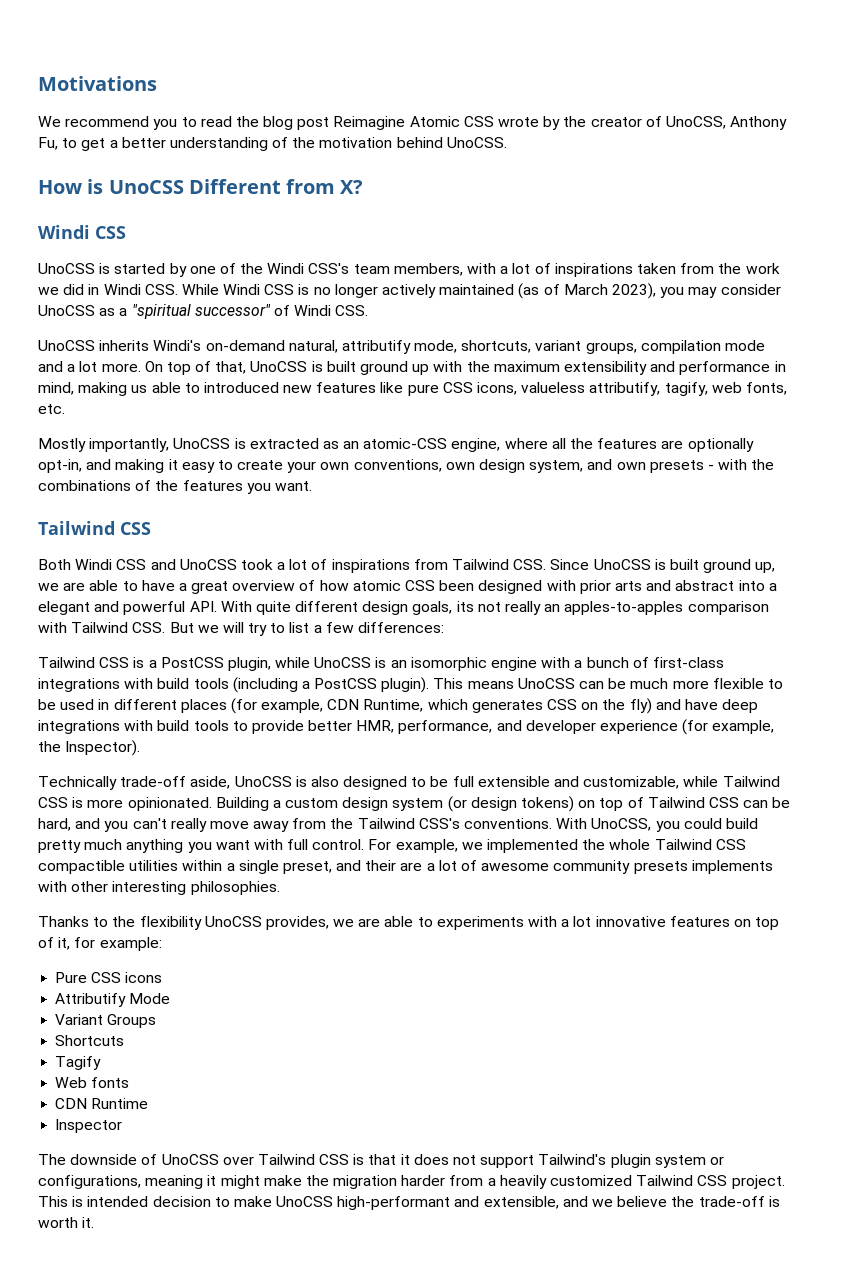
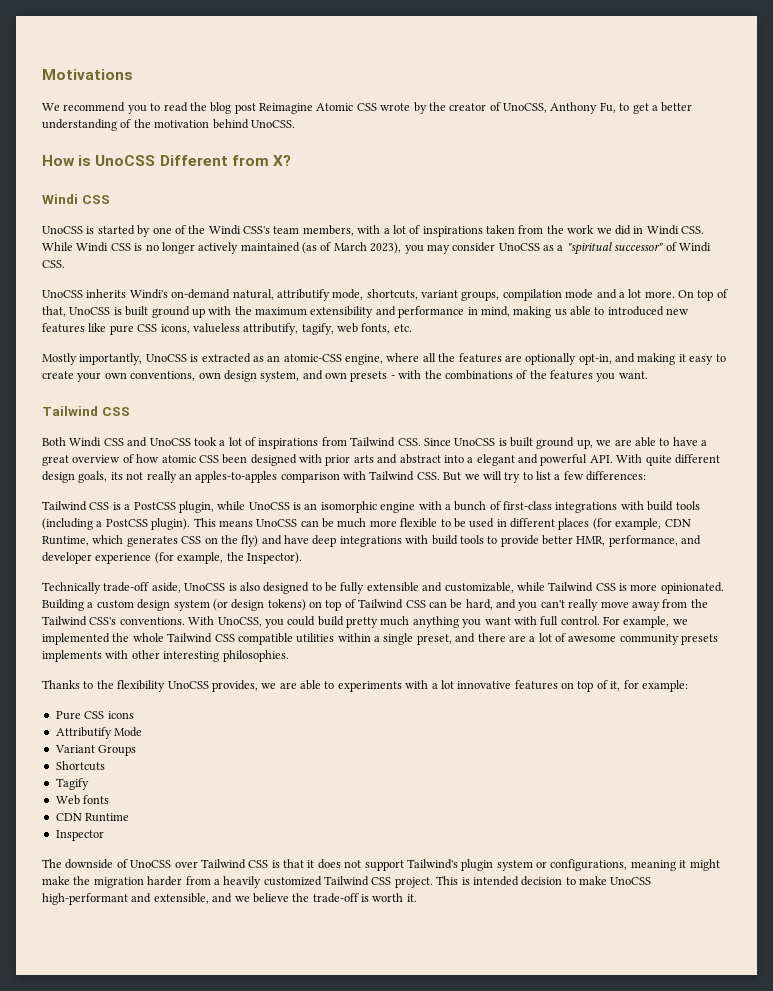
- Technically trade-off aside, UnoCSS is also designed to be full extensible and customizable, while Tailwind CSS is more opinionated.
+ Technically trade-off aside, UnoCSS is also designed to be fully extensible and customizable, while Tailwind CSS is more opinionated.
- For example, we implemented the whole Tailwind CSS compactible utilities within a single preset, and their are a lot of awesome community presets implements with other interesting philosophies.
+ For example, we implemented the whole Tailwind CSS compatible utilities within a single preset, and there are a lot of awesome community presets implements with other interesting philosophies.

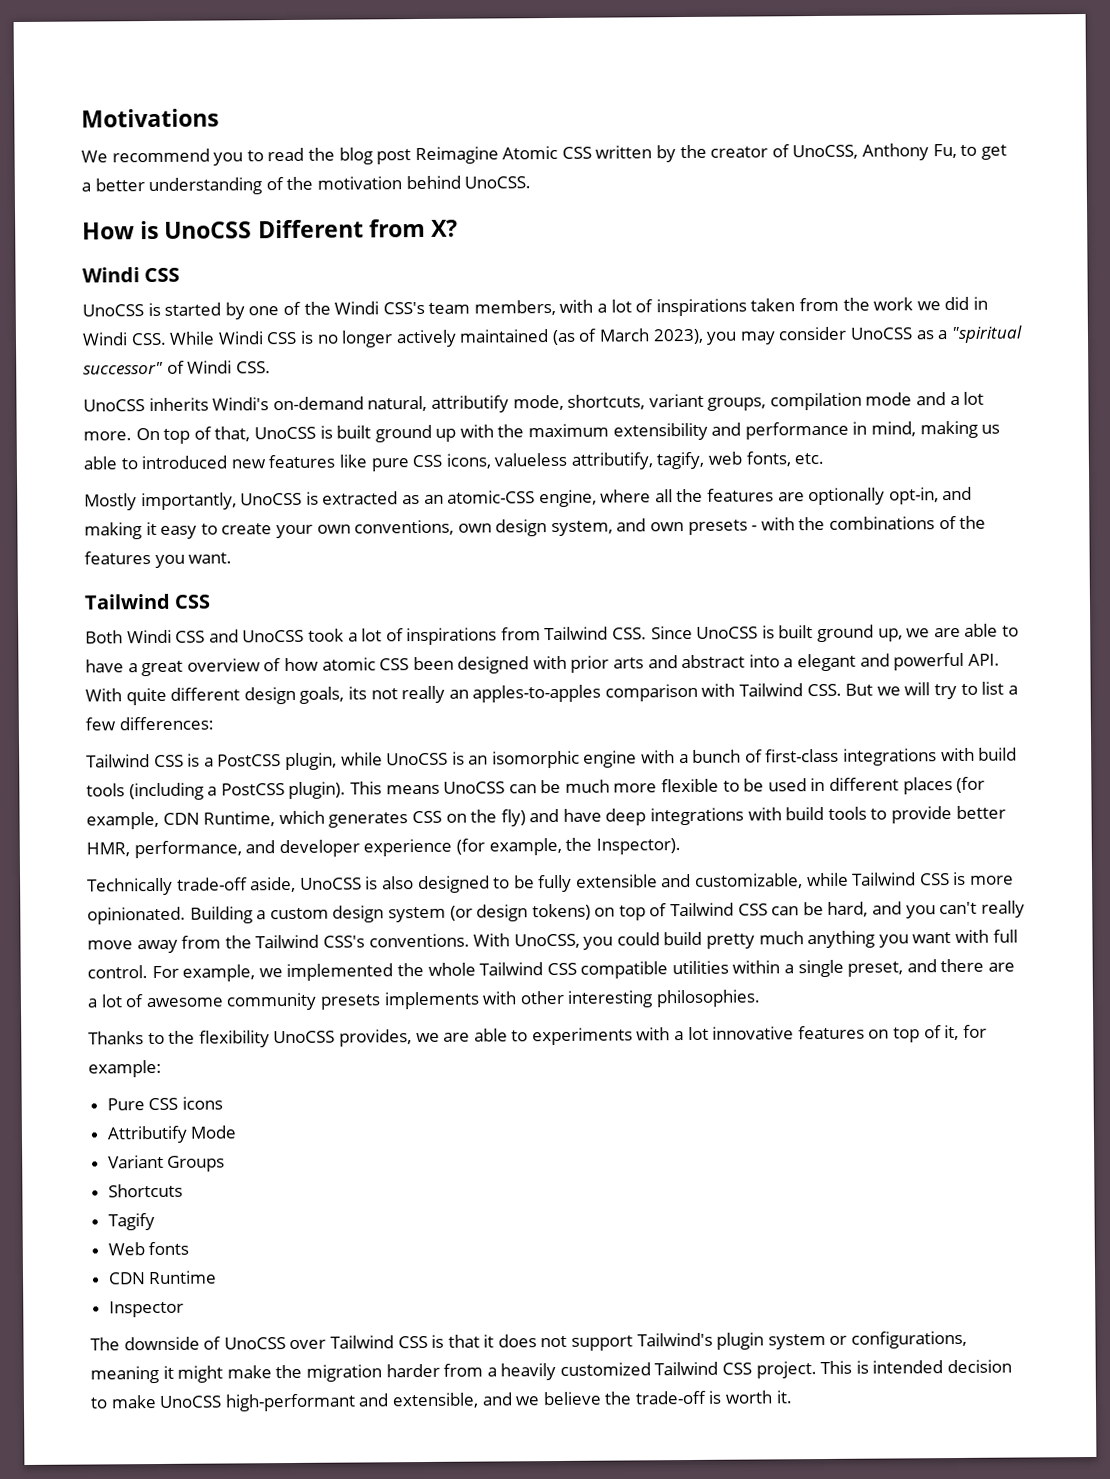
- We recommend you to read the blog post Reimagine Atomic CSS wrote by the creator of UnoCSS, Anthony Fu, to get a better understanding of the motivation behind UnoCSS.
+ We recommend you to read the blog post Reimagine Atomic CSS written by the creator of UnoCSS, Anthony Fu, to get a better understanding of the motivation behind UnoCSS.

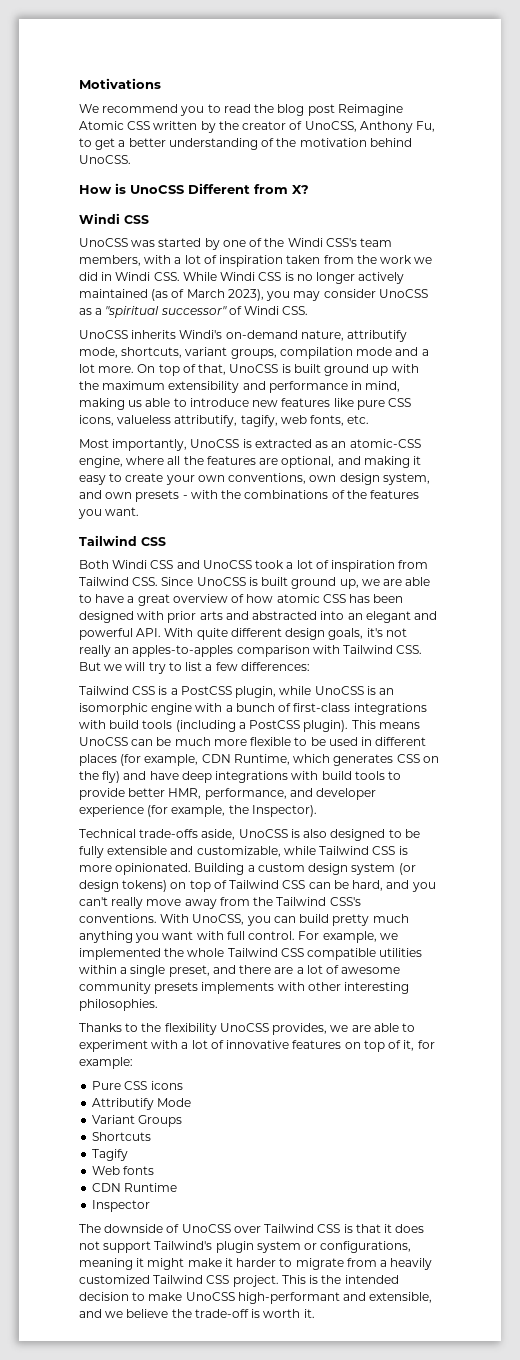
- UnoCSS is started by one of the Windi CSS's team members, with a lot of inspirations taken from the work we did in Windi CSS. While Windi CSS is no longer actively maintained (as of March 2023), you may consider UnoCSS as a "spiritual successor" of Windi CSS.
+ UnoCSS was started by one of the Windi CSS's team members, with a lot of inspiration taken from the work we did in Windi CSS. While Windi CSS is no longer actively maintained (as of March 2023), you may consider UnoCSS as a "spiritual successor" of Windi CSS.
- UnoCSS inherits Windi's on-demand natural, attributify mode, shortcuts, variant groups, compilation mode and a lot more.
+ UnoCSS inherits Windi's on-demand nature, attributify mode, shortcuts, variant groups, compilation mode and a lot more.
- On top of that, UnoCSS is built ground up with the maximum extensibility and performance in mind, making us able to introduced new features like pure CSS icons, valueless attributify, tagify, web fonts, etc.
+ On top of that, UnoCSS is built ground up with the maximum extensibility and performance in mind, making us able to introduce new features like pure CSS icons, valueless attributify, tagify, web fonts, etc.
- Mostly importantly, UnoCSS is extracted as an atomic-CSS engine, where all the features are optionally opt-in, and making it easy to create your own conventions, own design system, and own presets - with the combinations of the features you want.
+ Most importantly, UnoCSS is extracted as an atomic-CSS engine, where all the features are optional, and making it easy to create your own conventions, own design system, and own presets - with the combinations of the features you want.
- Both Windi CSS and UnoCSS took a lot of inspirations from Tailwind CSS. Since UnoCSS is built ground up, we are able to have a great overview of how atomic CSS been designed with prior arts and abstract into a elegant and powerful API. With quite different design goals, its not really an apples-to-apples comparison with Tailwind CSS. But we will try to list a few differences:
+ Both Windi CSS and UnoCSS took a lot of inspiration from Tailwind CSS. Since UnoCSS is built ground up, we are able to have a great overview of how atomic CSS has been designed with prior arts and abstracted into an elegant and powerful API. With quite different design goals, it's not really an apples-to-apples comparison with Tailwind CSS. But we will try to list a few differences:
- Technically trade-off aside, UnoCSS is also designed to be fully extensible and customizable, while Tailwind CSS is more opinionated.
+ Technical trade-offs aside, UnoCSS is also designed to be fully extensible and customizable, while Tailwind CSS is more opinionated.
- With UnoCSS, you could build pretty much anything you want with full control.
+ With UnoCSS, you can build pretty much anything you want with full control.
- Thanks to the flexibility UnoCSS provides, we are able to experiments with a lot innovative features on top of it, for example:
+ Thanks to the flexibility UnoCSS provides, we are able to experiment with a lot of innovative features on top of it, for example:
- The downside of UnoCSS over Tailwind CSS is that it does not support Tailwind's plugin system or configurations, meaning it might make the migration harder from a heavily customized Tailwind CSS project.
+ The downside of UnoCSS over Tailwind CSS is that it does not support Tailwind's plugin system or configurations, meaning it might make it harder to migrate from a heavily customized Tailwind CSS project.
- This is intended decision to make UnoCSS high-performant and extensible, and we believe the trade-off is worth it.
+ This is the intended decision to make UnoCSS high-performant and extensible, and we believe the trade-off is worth it.

